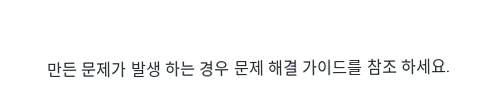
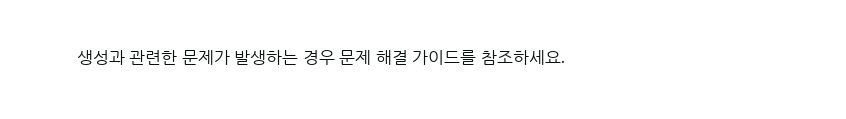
- 만든 문제가 발생 하는 경우 문제 해결 가이드를 참조 하세요.
+ 생성과 관련한 문제가 발생하는 경우 문제 해결 가이드를 참조하세요.

